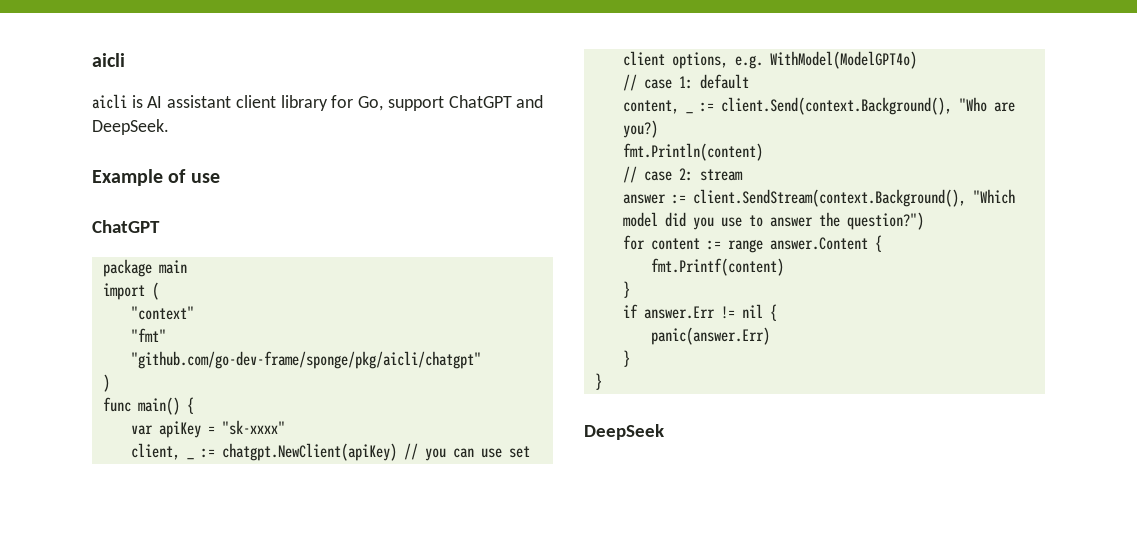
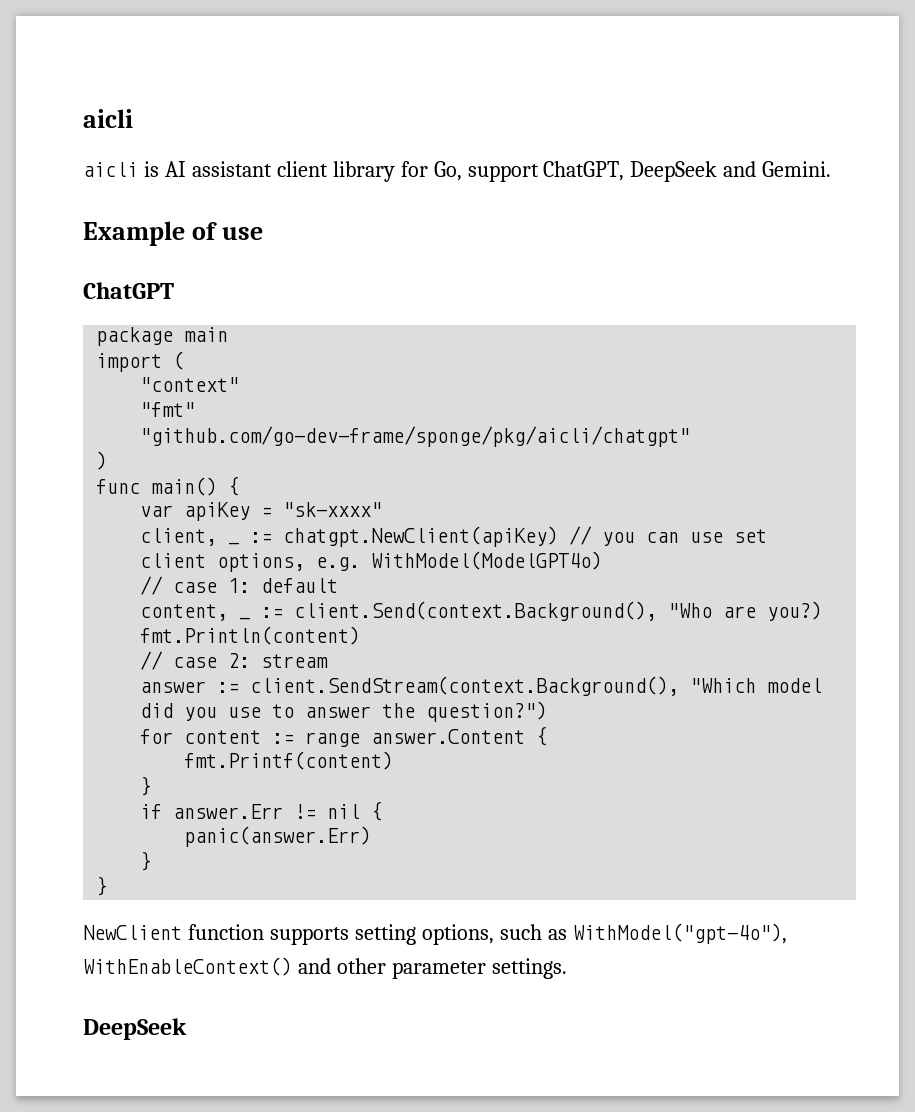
- aicli is AI assistant client library for Go, support ChatGPT and DeepSeek.
+ aicli is AI assistant client library for Go, support ChatGPT, DeepSeek and Gemini.
+ NewClient function supports setting options, such as WithModel("gpt-4o"), WithEnableContext() and other parameter settings.

